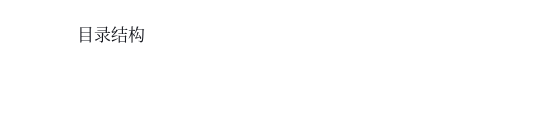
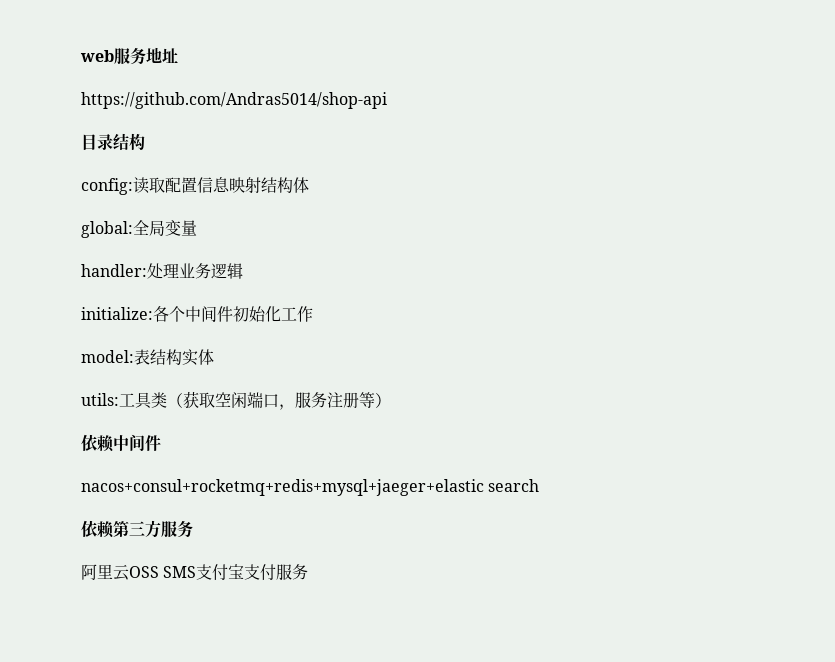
+ web服务地址
+ https://github.com/Andras5014/shop-api
  目录结构
+ config:读取配置信息映射结构体
+ global:全局变量
+ handler:处理业务逻辑
+ initialize:各个中间件初始化工作
+ model:表结构实体
+ utils:工具类（获取空闲端口，服务注册等）
+ 依赖中间件
+ nacos+consul+rocketmq+redis+mysql+jaeger+elastic search
+ 依赖第三方服务
+ 阿里云OSS SMS支付宝支付服务

